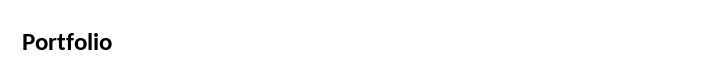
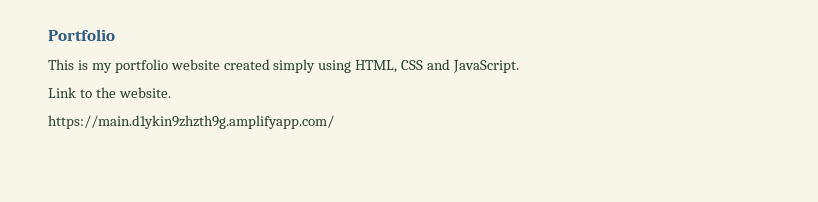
+ This is my portfolio website created simply using HTML, CSS and JavaScript.
+ Link to the website.
+ https://main.d1ykin9zhzth9g.amplifyapp.com/

